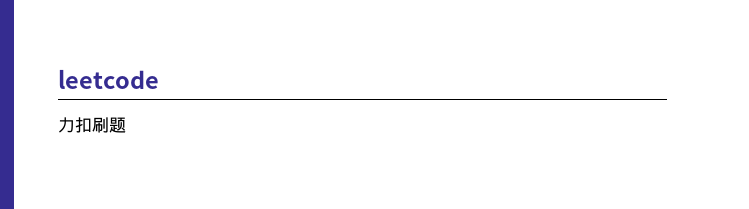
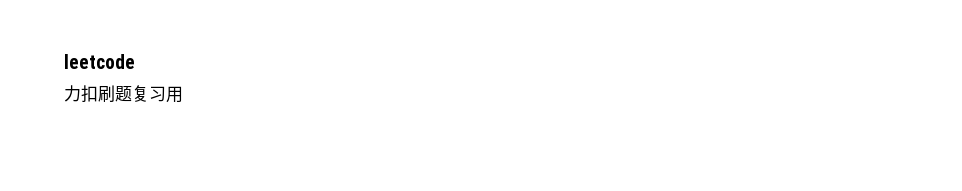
- 力扣刷题
+ 力扣刷题复习用

